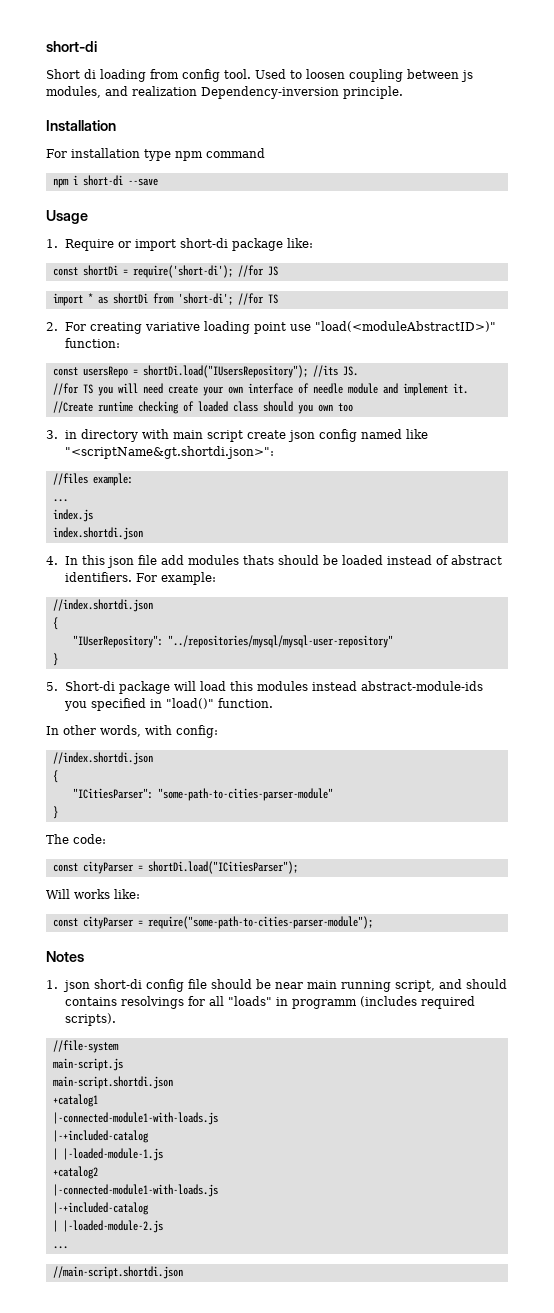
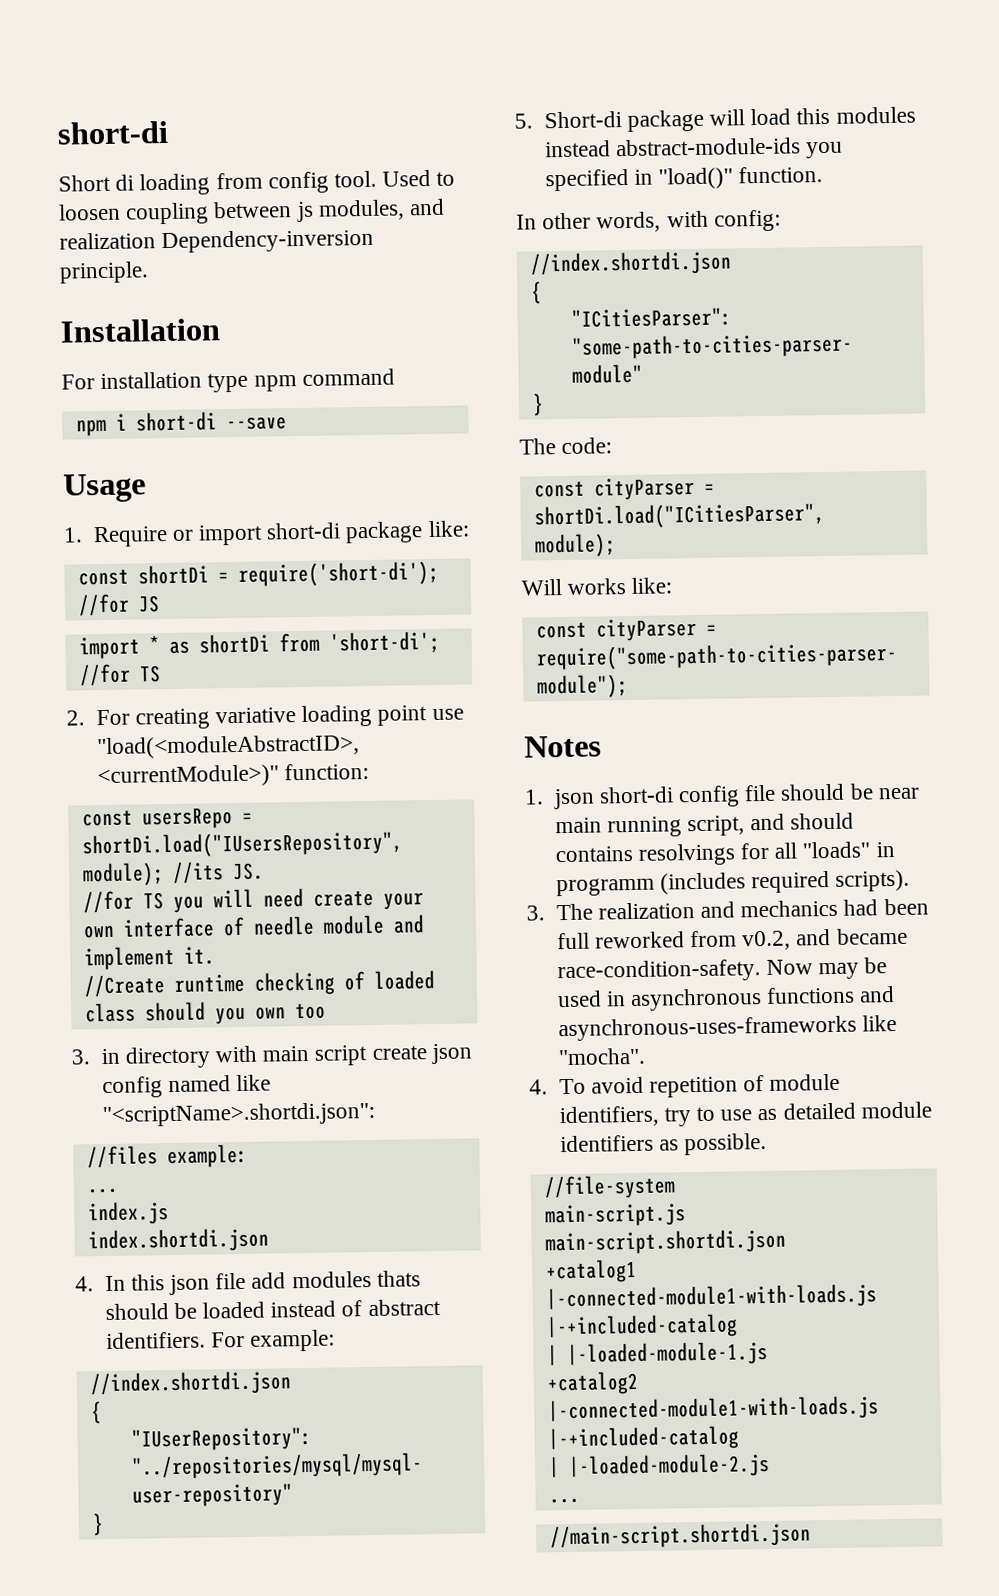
- 2. For creating variative loading point use "load(<moduleAbstractID>)" function:
+ 2. For creating variative loading point use "load(<moduleAbstractID>, <currentModule>)" function:
- const usersRepo = shortDi.load("IUsersRepository"); //its JS.
+ const usersRepo = shortDi.load("IUsersRepository", module); //its JS.
- 3. in directory with main script create json config named like "<scriptName&gt.shortdi.json>":
+ 3. in directory with main script create json config named like "<scriptName>.shortdi.json":
- const cityParser = shortDi.load("ICitiesParser");
+ const cityParser = shortDi.load("ICitiesParser", module);
+ 3. The realization and mechanics had been full reworked from v0.2, and became race-condition-safety. Now may be used in asynchronous functions and asynchronous-uses-frameworks like "mocha".
+ 4. To avoid repetition of module identifiers, try to use as detailed module identifiers as possible.

